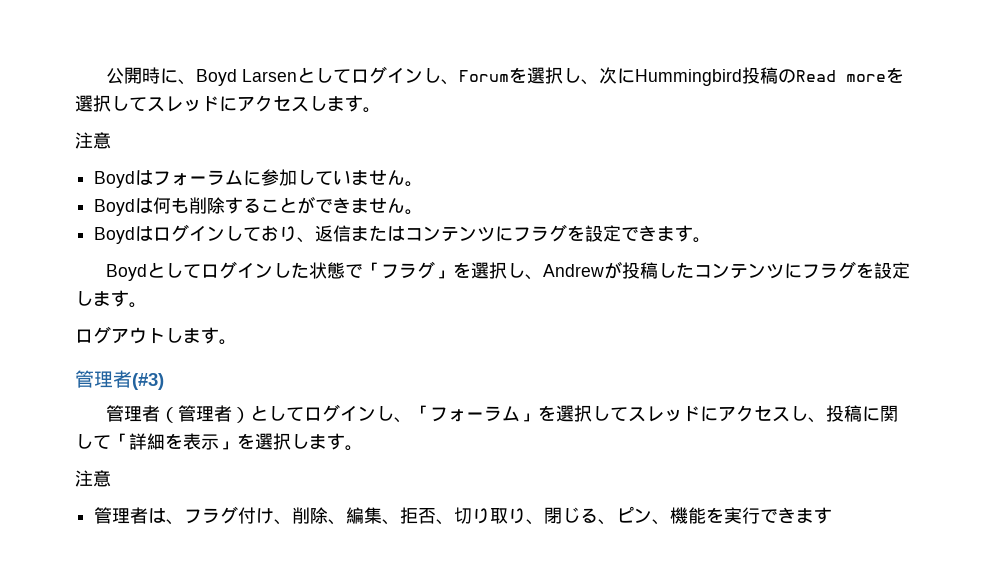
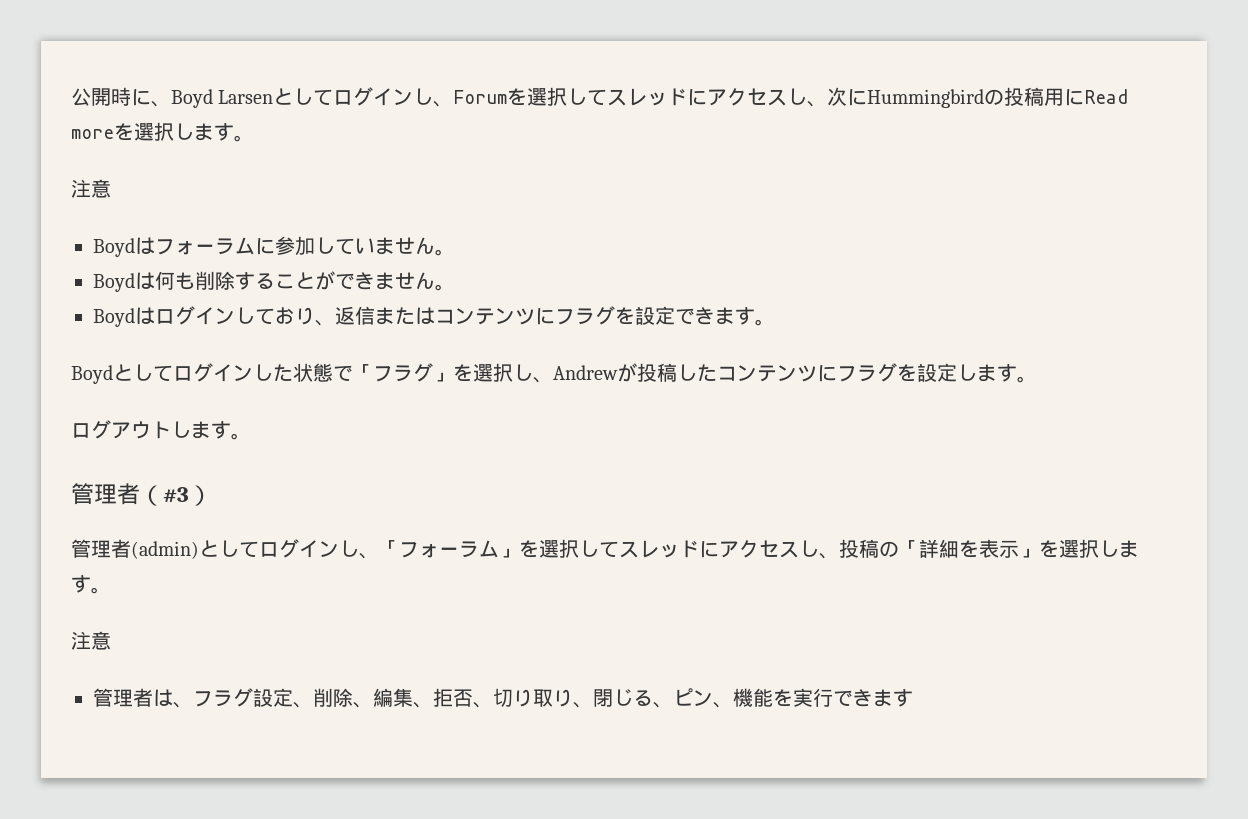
- 公開時に、Boyd Larsenとしてログインし、Forumを選択し、次にHummingbird投稿のRead moreを選択してスレッドにアクセスします。
+ 公開時に、Boyd Larsenとしてログインし、Forumを選択してスレッドにアクセスし、次にHummingbirdの投稿用にRead moreを選択します。
- 管理者(#3)
- 管理者（管理者）としてログインし、「フォーラム」を選択してスレッドにアクセスし、投稿に関して「詳細を表示」を選択します。
+ 管理者（#3）
+ 管理者(admin)としてログインし、「フォーラム」を選択してスレッドにアクセスし、投稿の「詳細を表示」を選択します。
- 管理者は、フラグ付け、削除、編集、拒否、切り取り、閉じる、ピン、機能を実行できます
+ 管理者は、フラグ設定、削除、編集、拒否、切り取り、閉じる、ピン、機能を実行できます

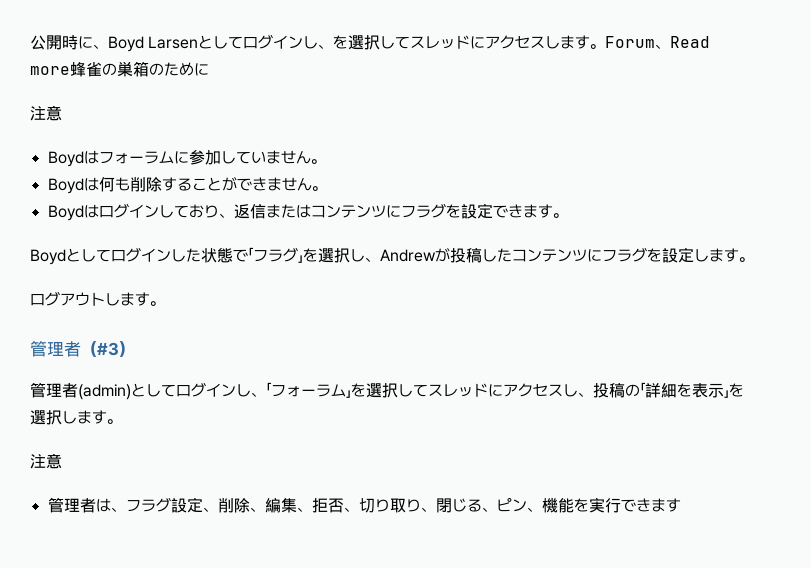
- 公開時に、Boyd Larsenとしてログインし、Forumを選択してスレッドにアクセスし、次にHummingbirdの投稿用にRead moreを選択します。
+ 公開時に、Boyd Larsenとしてログインし、を選択してスレッドにアクセスします。Forum、Read more蜂雀の巣箱のために

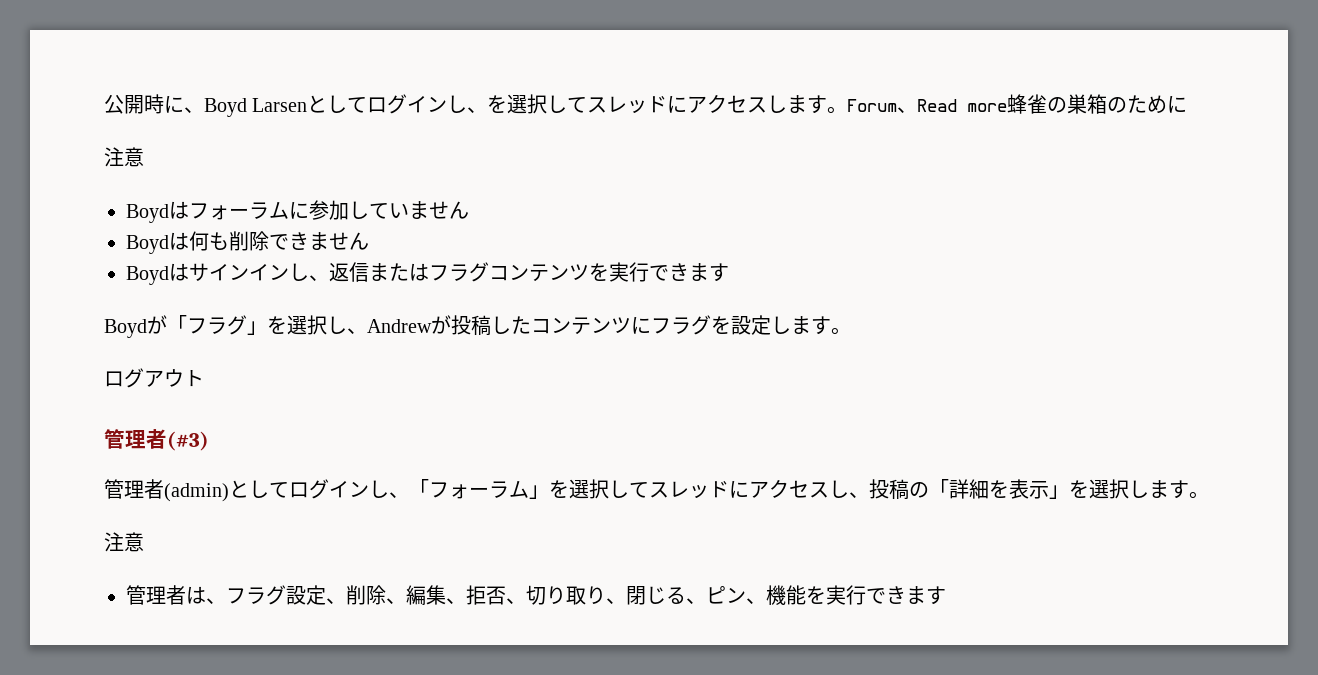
- Boydはフォーラムに参加していません。
+ Boydはフォーラムに参加していません
- Boydは何も削除することができません。
- Boydはログインしており、返信またはコンテンツにフラグを設定できます。
- Boydとしてログインした状態で「フラグ」を選択し、Andrewが投稿したコンテンツにフラグを設定します。
+ Boydは何も削除できません
+ Boydはサインインし、返信またはフラグコンテンツを実行できます
+ Boydが「フラグ」を選択し、Andrewが投稿したコンテンツにフラグを設定します。
- ログアウトします。
- 管理者（#3）
+ ログアウト
+ 管理者(#3)

